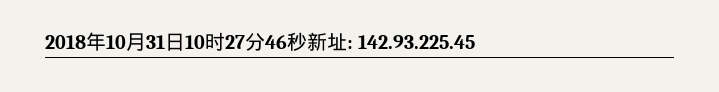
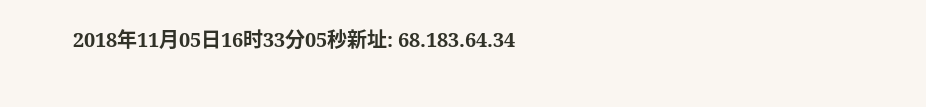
- 2018年10月31日10时27分46秒新址: 142.93.225.45
+ 2018年11月05日16时33分05秒新址: 68.183.64.34

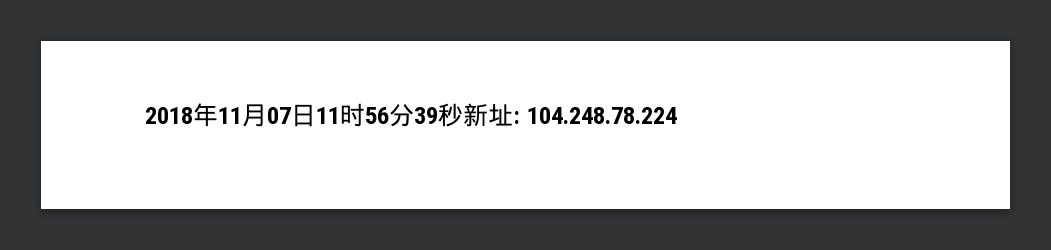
- 2018年11月05日16时33分05秒新址: 68.183.64.34
+ 2018年11月07日11时56分39秒新址: 104.248.78.224

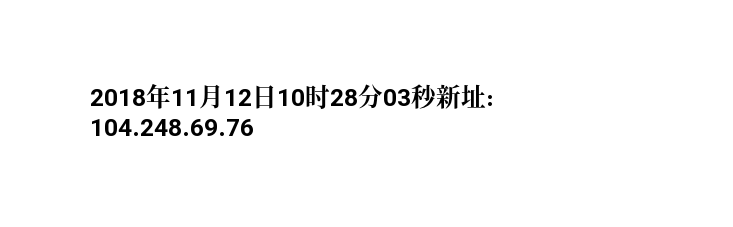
- 2018年11月07日11时56分39秒新址: 104.248.78.224
+ 2018年11月12日10时28分03秒新址: 104.248.69.76

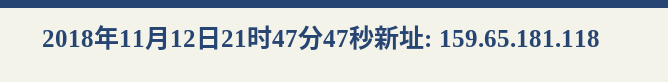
- 2018年11月12日10时28分03秒新址: 104.248.69.76
+ 2018年11月12日21时47分47秒新址: 159.65.181.118

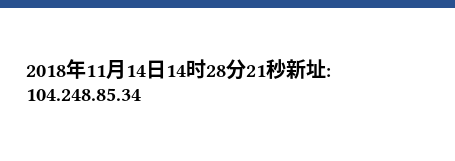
- 2018年11月12日21时47分47秒新址: 159.65.181.118
+ 2018年11月14日14时28分21秒新址: 104.248.85.34

